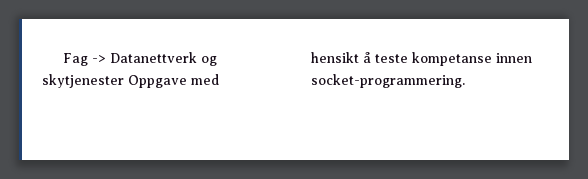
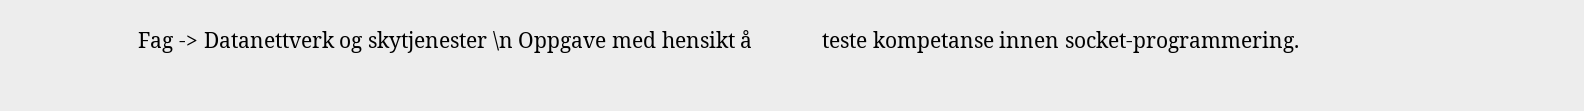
- Fag -> Datanettverk og skytjenester Oppgave med hensikt å teste kompetanse innen socket-programmering.
+ Fag -> Datanettverk og skytjenester \n Oppgave med hensikt å teste kompetanse innen socket-programmering.

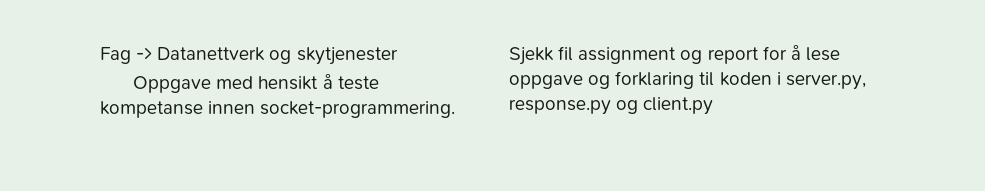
- Fag -> Datanettverk og skytjenester \n Oppgave med hensikt å teste kompetanse innen socket-programmering.
+ Fag -> Datanettverk og skytjenester
+ Oppgave med hensikt å teste kompetanse innen socket-programmering.
+ Sjekk fil assignment og report for å lese oppgave og forklaring til koden i server.py, response.py og client.py

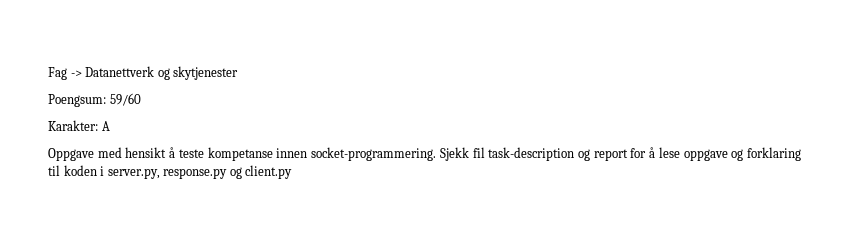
+ Poengsum: 59/60
+ Karakter: A
- Sjekk fil assignment og report for å lese oppgave og forklaring til koden i server.py, response.py og client.py
+ Sjekk fil task-description og report for å lese oppgave og forklaring til koden i server.py, response.py og client.py

